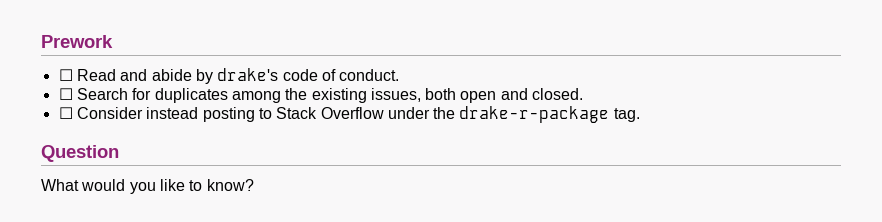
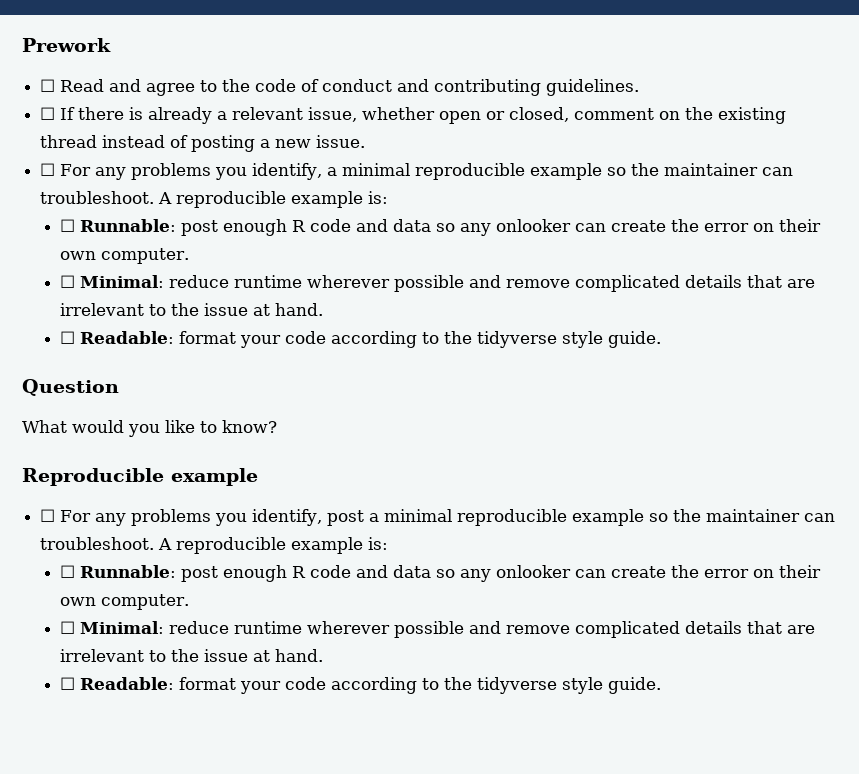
- ☐ Read and abide by drake's code of conduct.
- ☐ Search for duplicates among the existing issues, both open and closed.
- ☐ Consider instead posting to Stack Overflow under the drake-r-package tag.
+ ☐ Read and agree to the code of conduct and contributing guidelines.
+ ☐ If there is already a relevant issue, whether open or closed, comment on the existing thread instead of posting a new issue.
+ ☐ For any problems you identify, a minimal reproducible example so the maintainer can troubleshoot. A reproducible example is:
+ ☐ Runnable: post enough R code and data so any onlooker can create the error on their own computer.
+ ☐ Minimal: reduce runtime wherever possible and remove complicated details that are irrelevant to the issue at hand.
+ ☐ Readable: format your code according to the tidyverse style guide.
+ Reproducible example
+ ☐ For any problems you identify, post a minimal reproducible example so the maintainer can troubleshoot. A reproducible example is:
+ ☐ Runnable: post enough R code and data so any onlooker can create the error on their own computer.
+ ☐ Minimal: reduce runtime wherever possible and remove complicated details that are irrelevant to the issue at hand.
+ ☐ Readable: format your code according to the tidyverse style guide.

